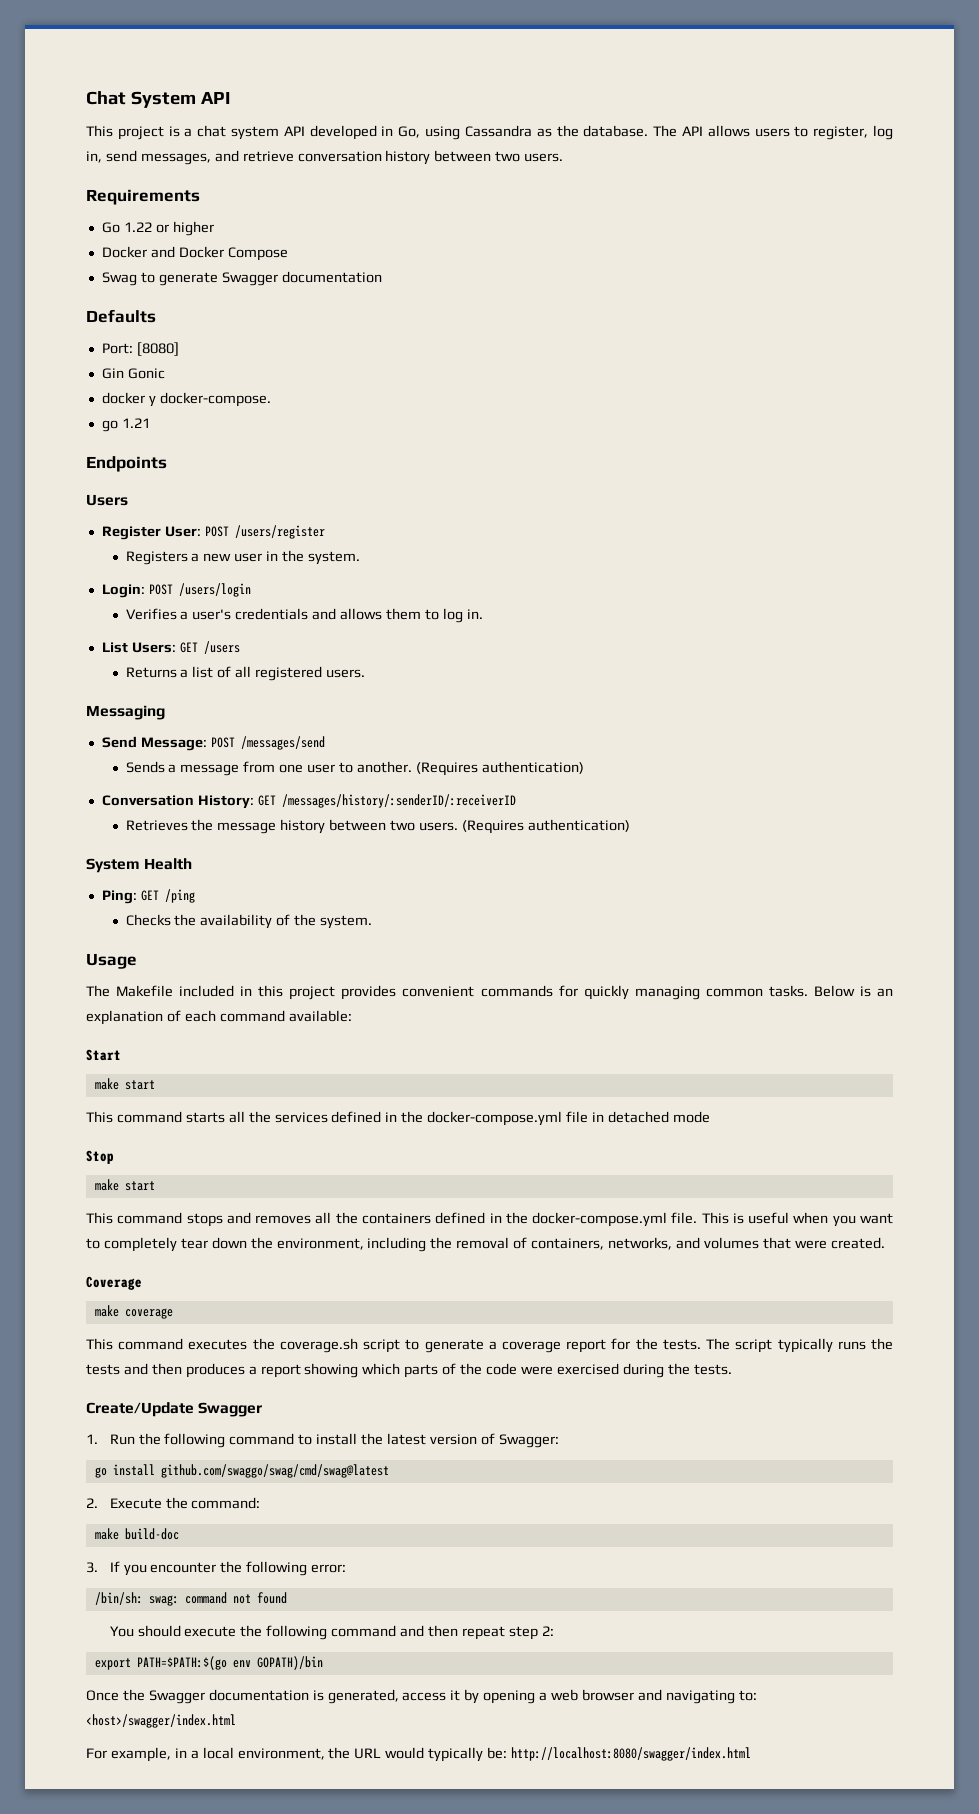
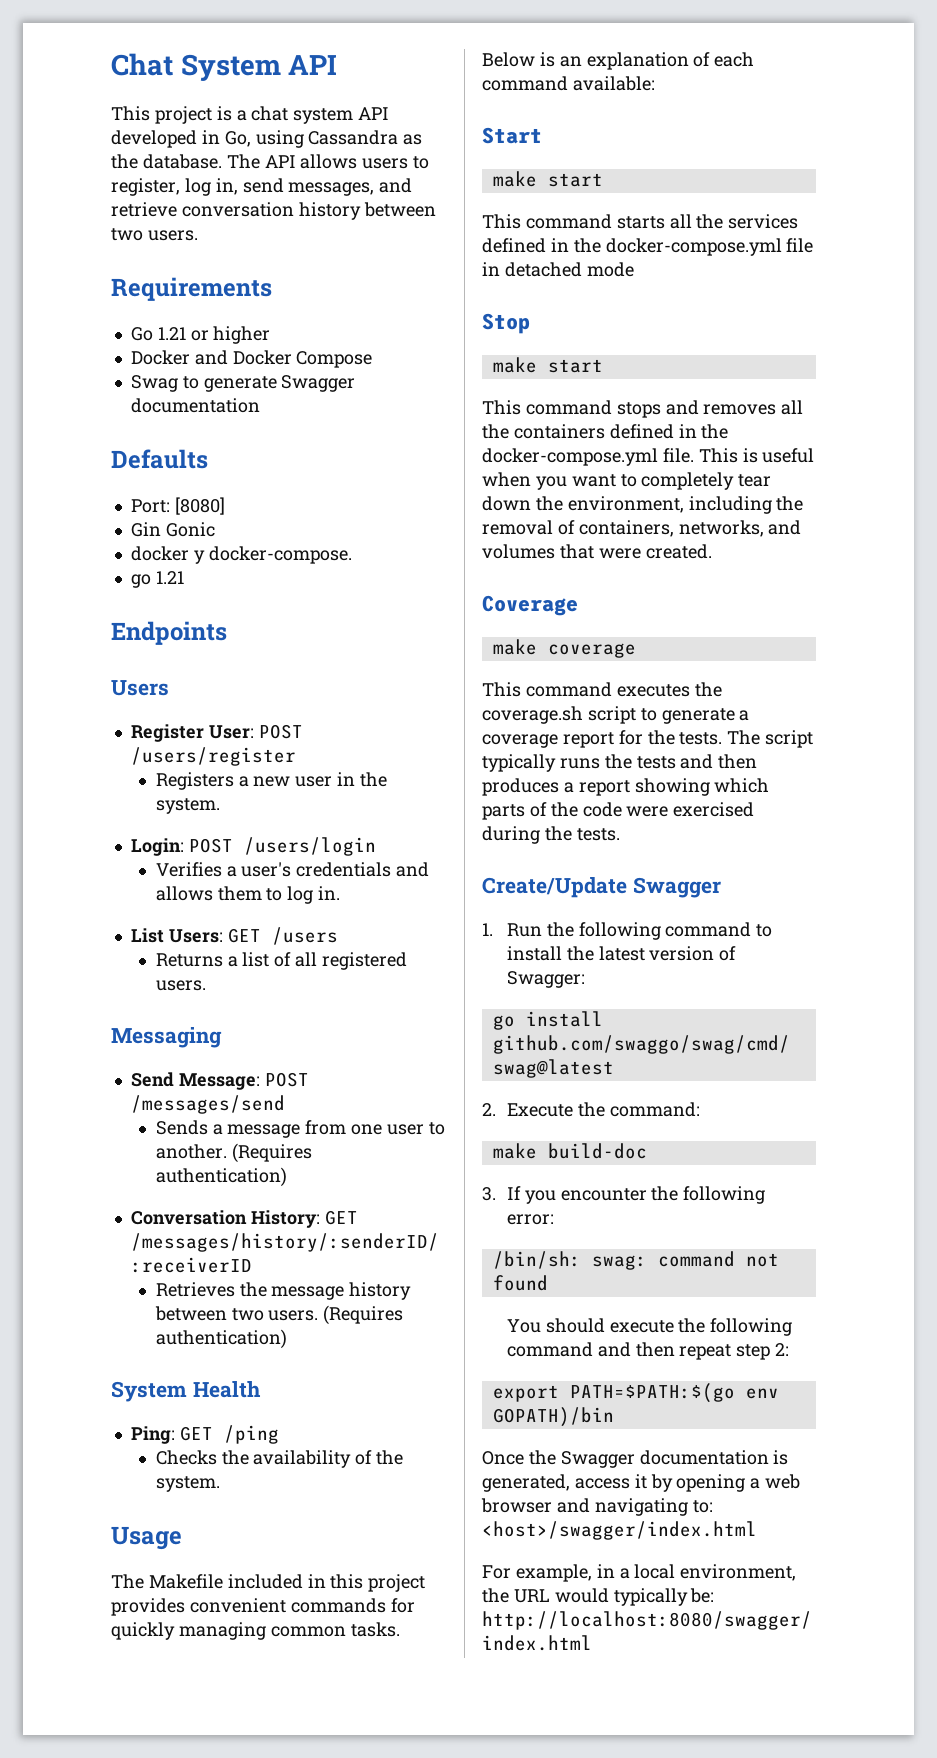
- Go 1.22 or higher
+ Go 1.21 or higher

